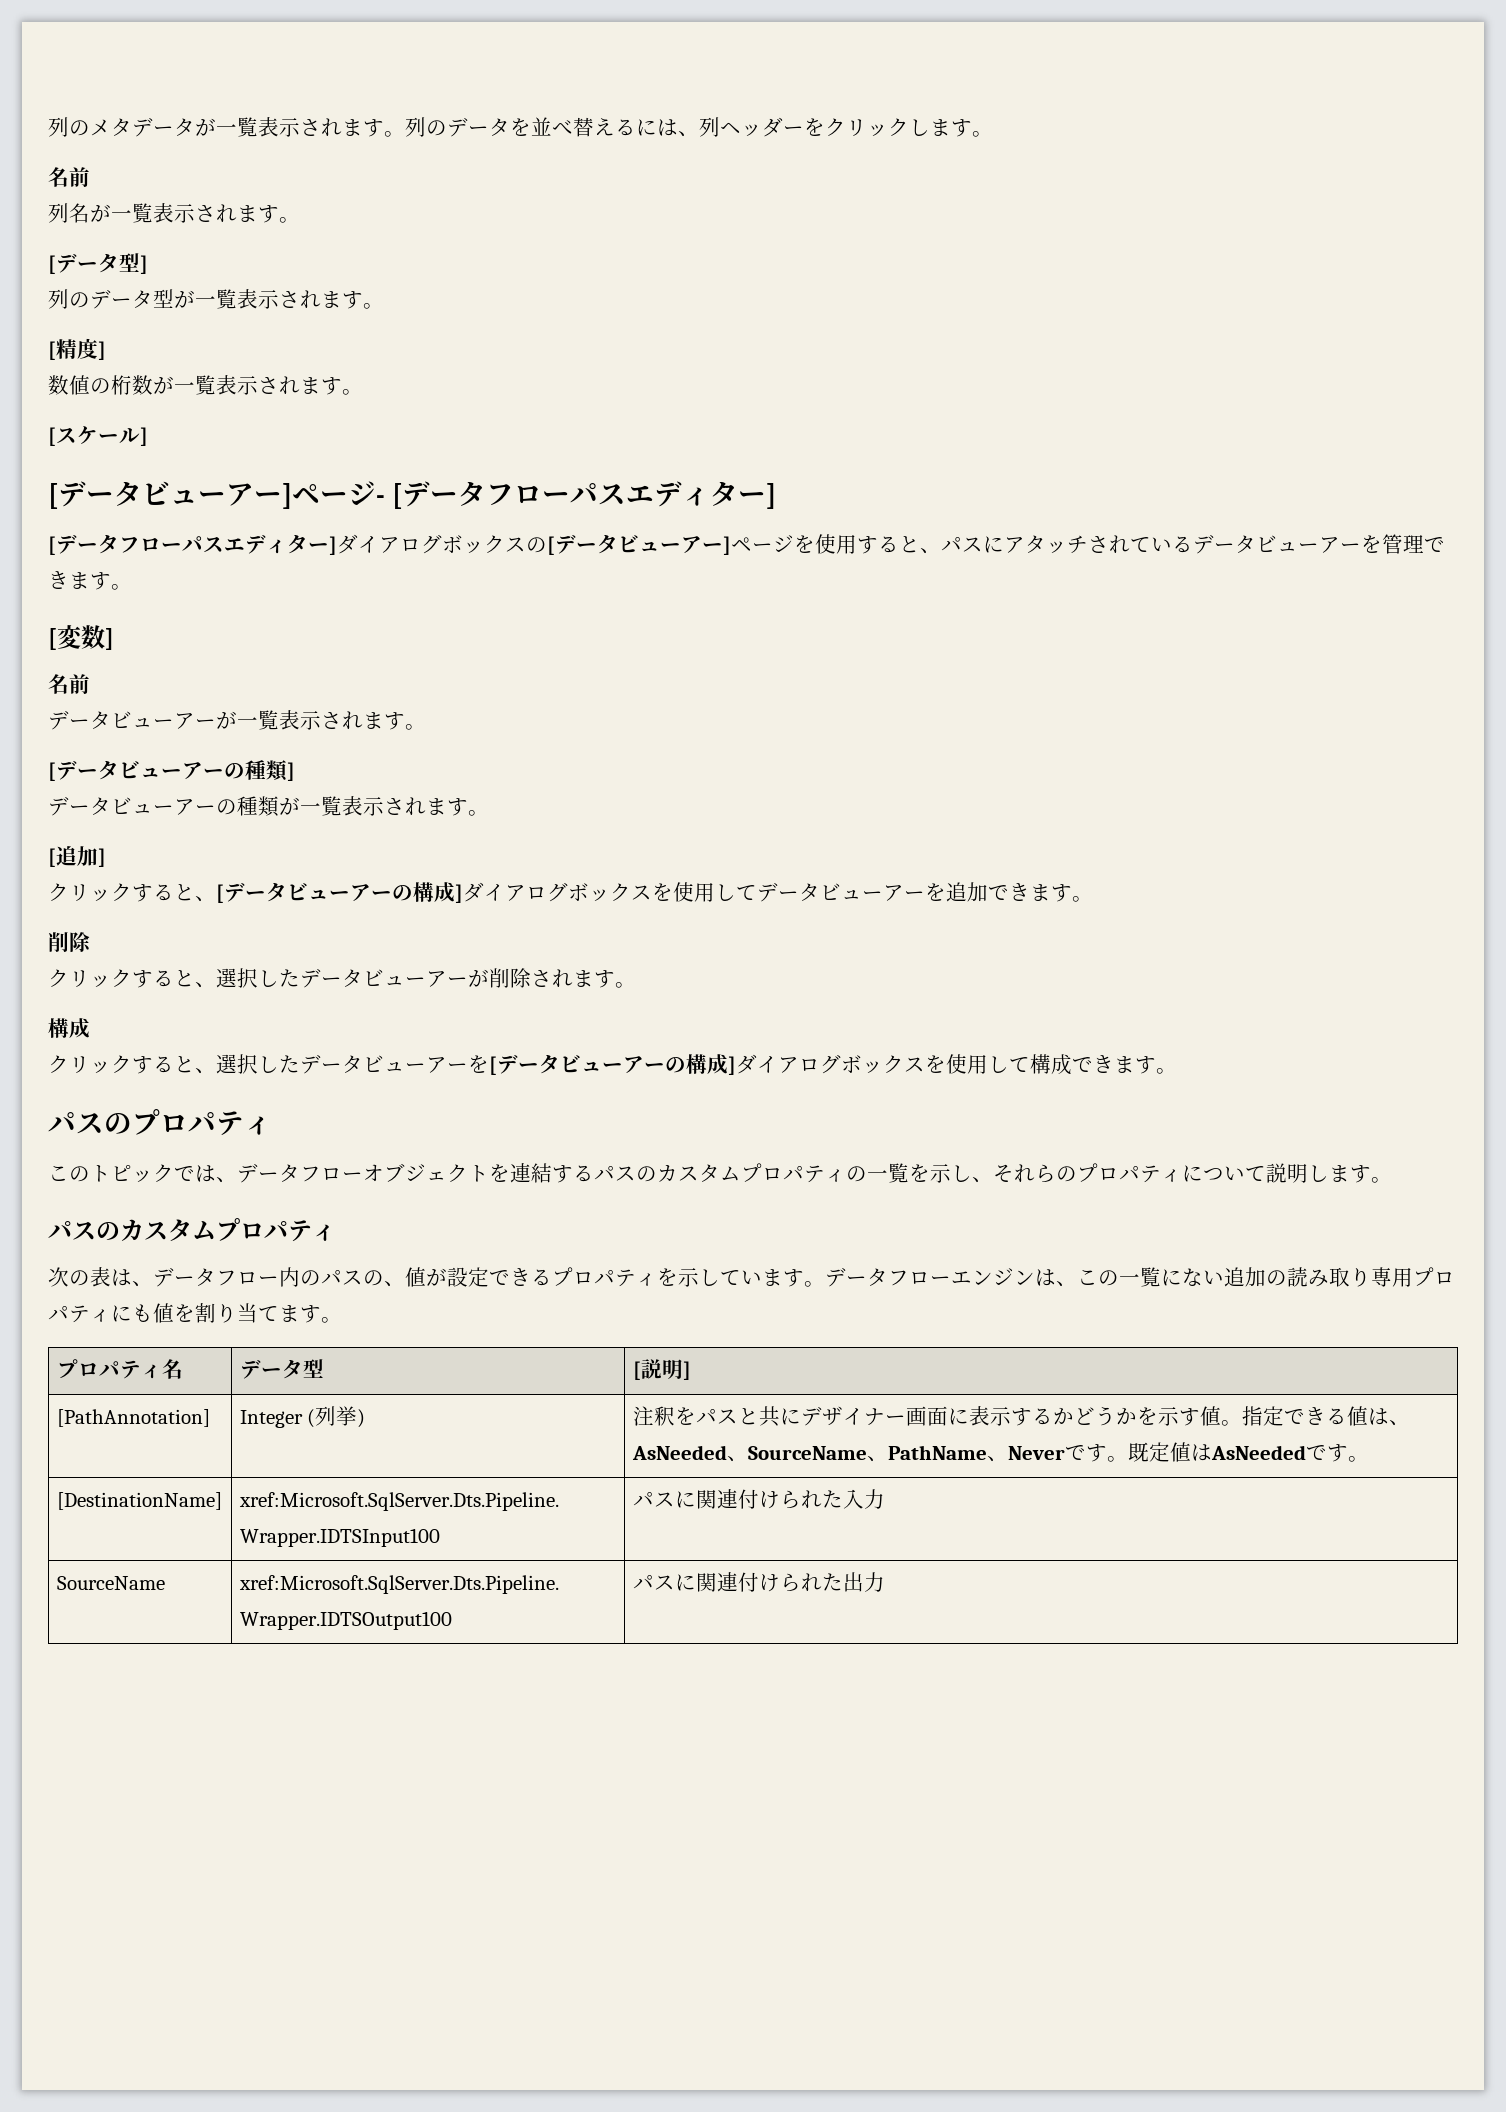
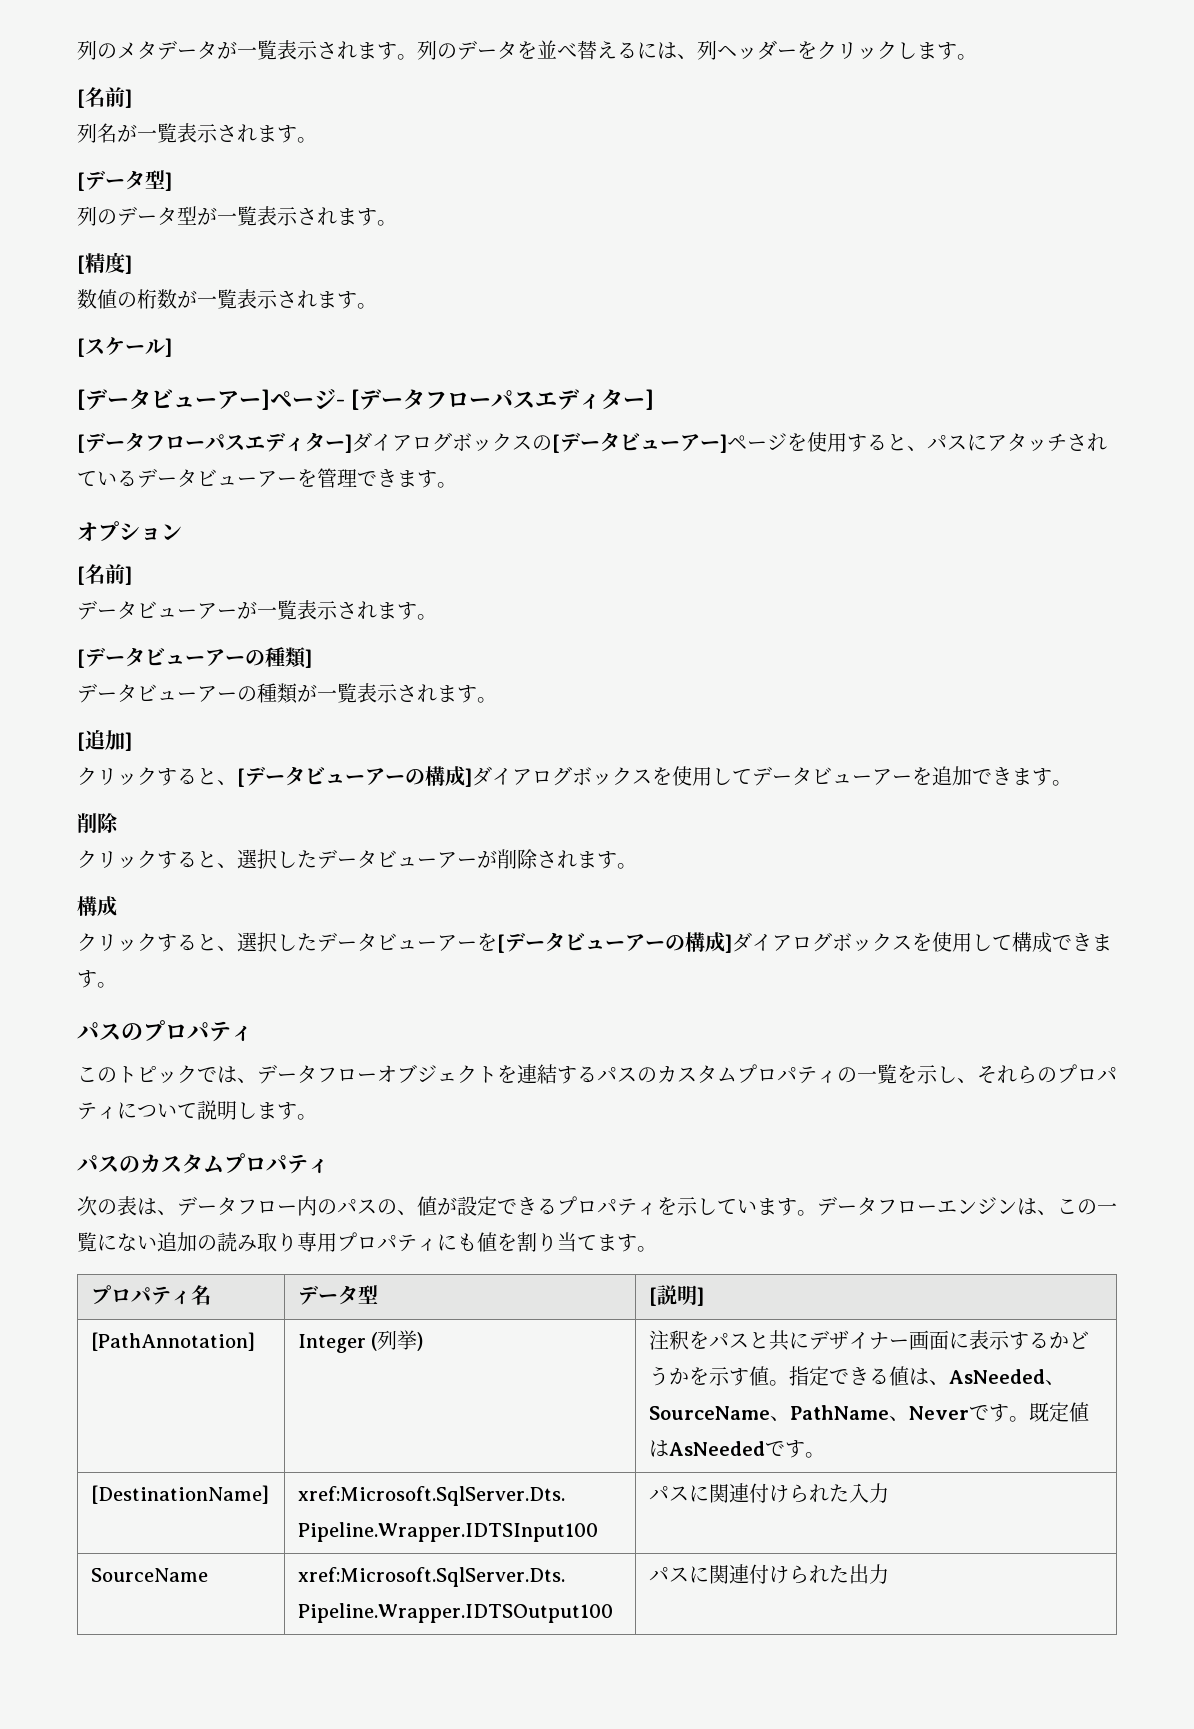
  列のデータを並べ替えるには、列ヘッダーをクリックします。
- 名前
+ [名前]
- [変数]
- 名前
+ オプション
+ [名前]

